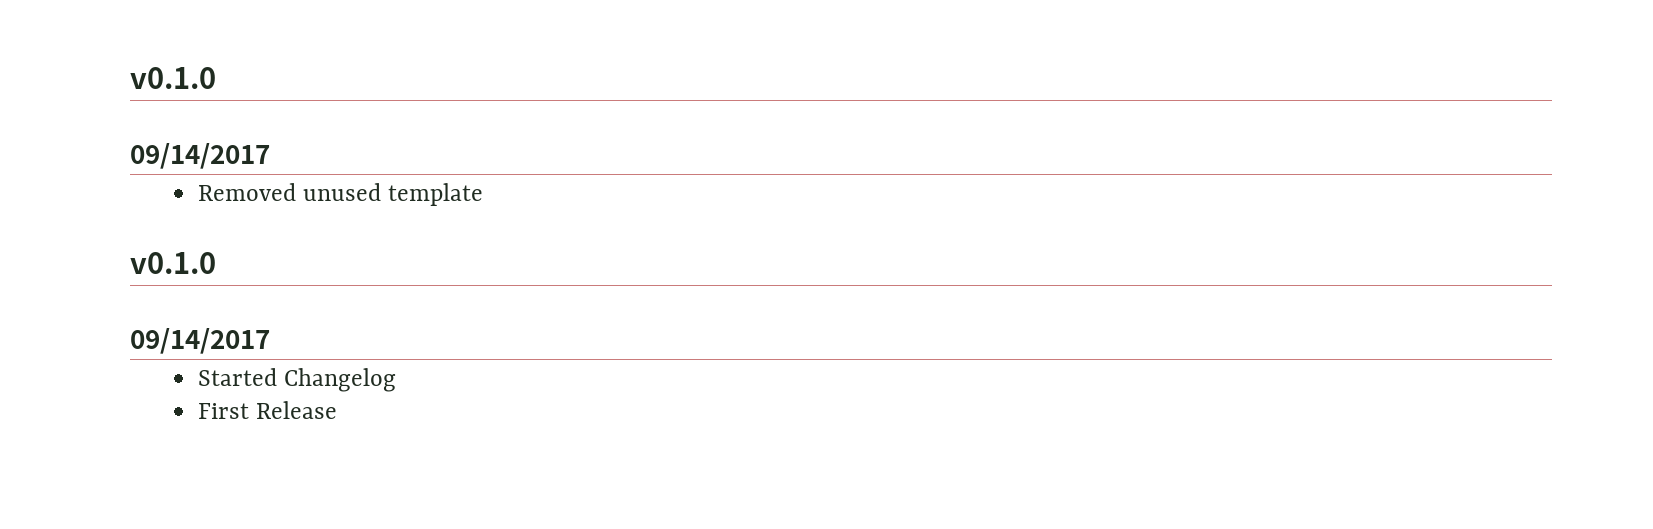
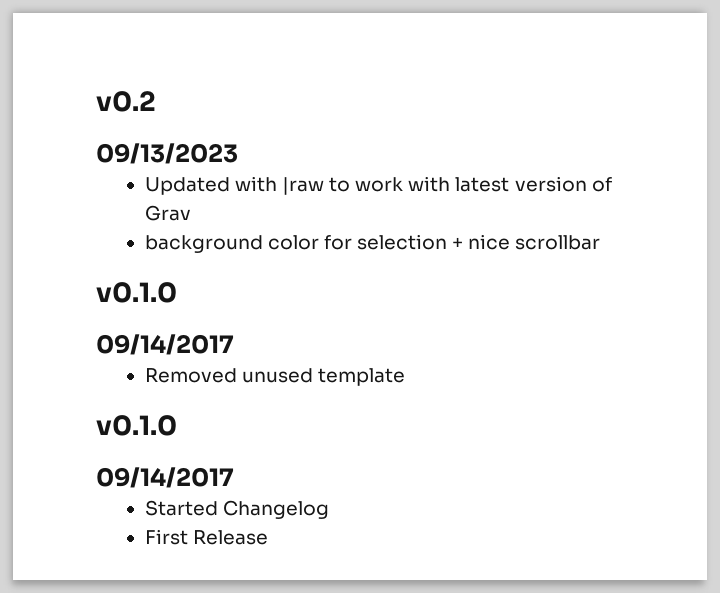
+ v0.2
+ 09/13/2023
+ Updated with |raw to work with latest version of Grav
+ background color for selection + nice scrollbar

